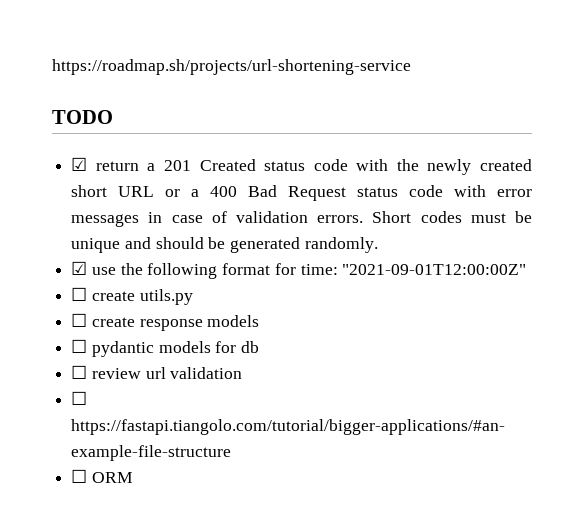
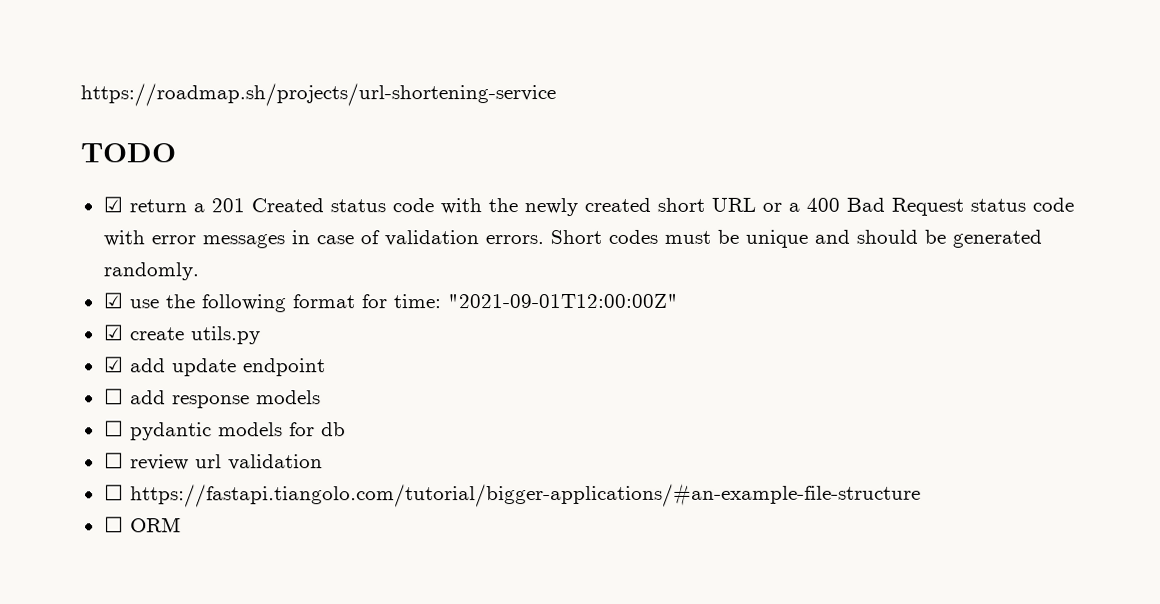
- ☐ create utils.py
+ ☑ create utils.py
- ☐ create response models
+ ☑ add update endpoint
+ ☐ add response models

